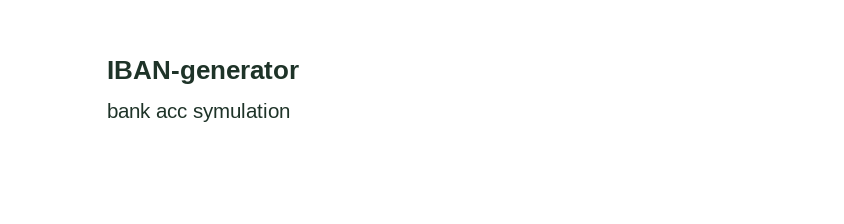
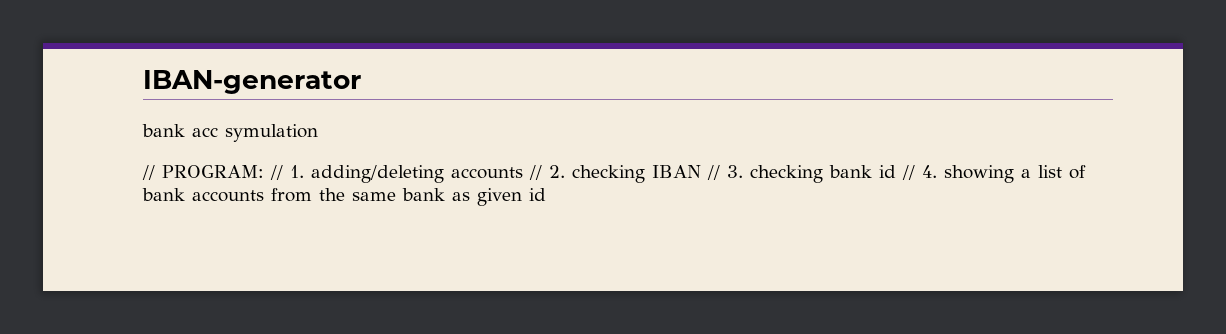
+ // PROGRAM: // 1. adding/deleting accounts // 2. checking IBAN // 3. checking bank id // 4. showing a list of bank accounts from the same bank as given id

